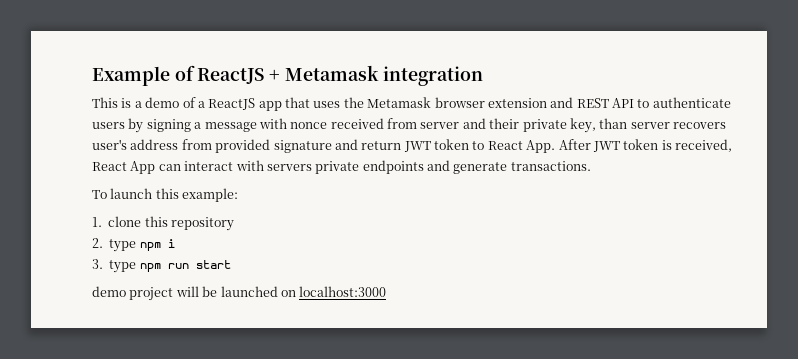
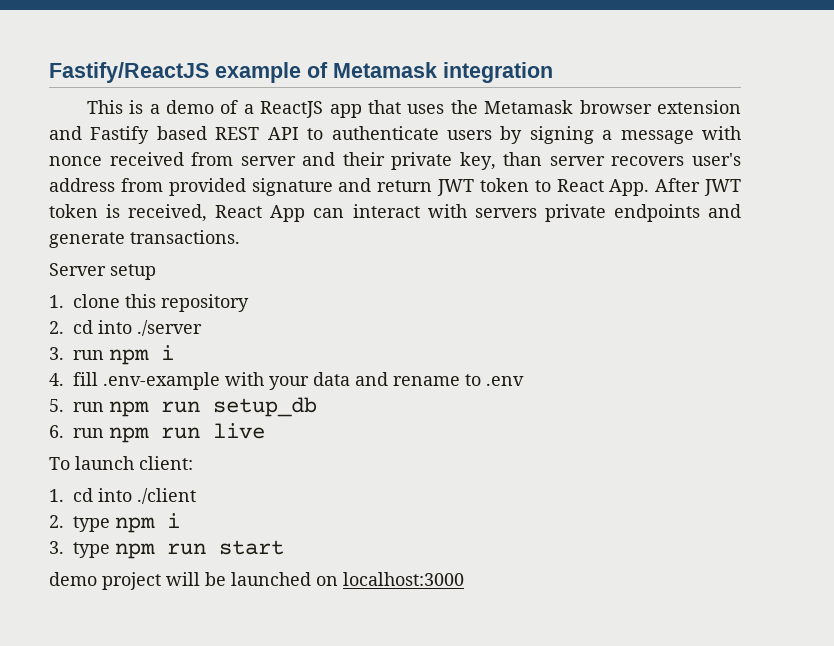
- Example of ReactJS + Metamask integration
+ Fastify/ReactJS example of Metamask integration
- This is a demo of a ReactJS app that uses the Metamask browser extension and REST API to authenticate users by signing a message with nonce received from server and their private key, than server recovers user's address from provided signature and return JWT token to React App. After JWT token is received, React App can interact with servers private endpoints and generate transactions.
+ This is a demo of a ReactJS app that uses the Metamask browser extension and Fastify based REST API to authenticate users by signing a message with nonce received from server and their private key, than server recovers user's address from provided signature and return JWT token to React App. After JWT token is received, React App can interact with servers private endpoints and generate transactions.
- To launch this example:
+ Server setup
+ 2. cd into ./server
+ 3. run npm i
+ 4. fill .env-example with your data and rename to .env
+ 5. run npm run setup_db
+ 6. run npm run live
+ To launch client:
+ 1. cd into ./client

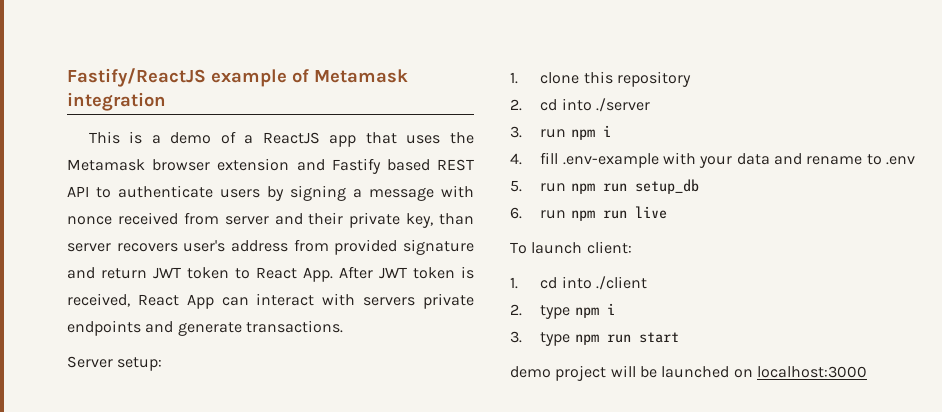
- Server setup
+ Server setup:

